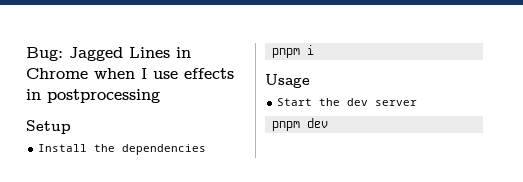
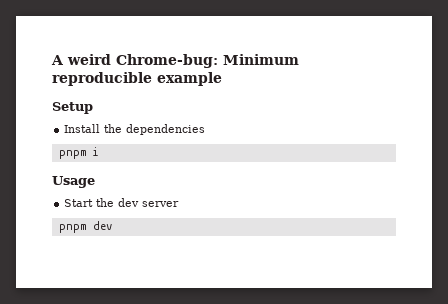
- Bug: Jagged Lines in Chrome when I use effects in postprocessing
+ A weird Chrome-bug: Minimum reproducible example

